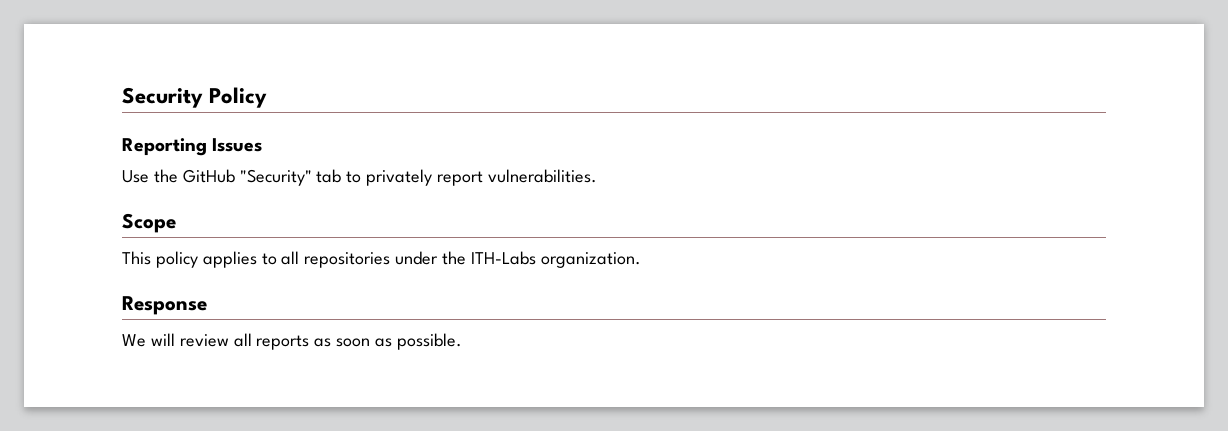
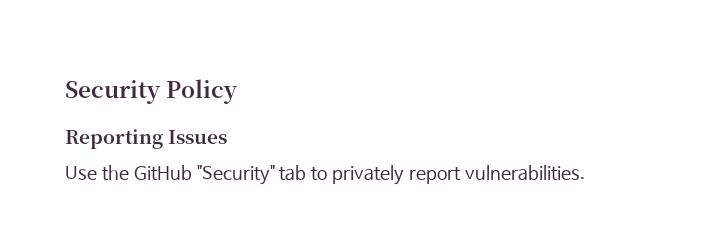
- Scope
- This policy applies to all repositories under the ITH-Labs organization.
- Response
- We will review all reports as soon as possible.

